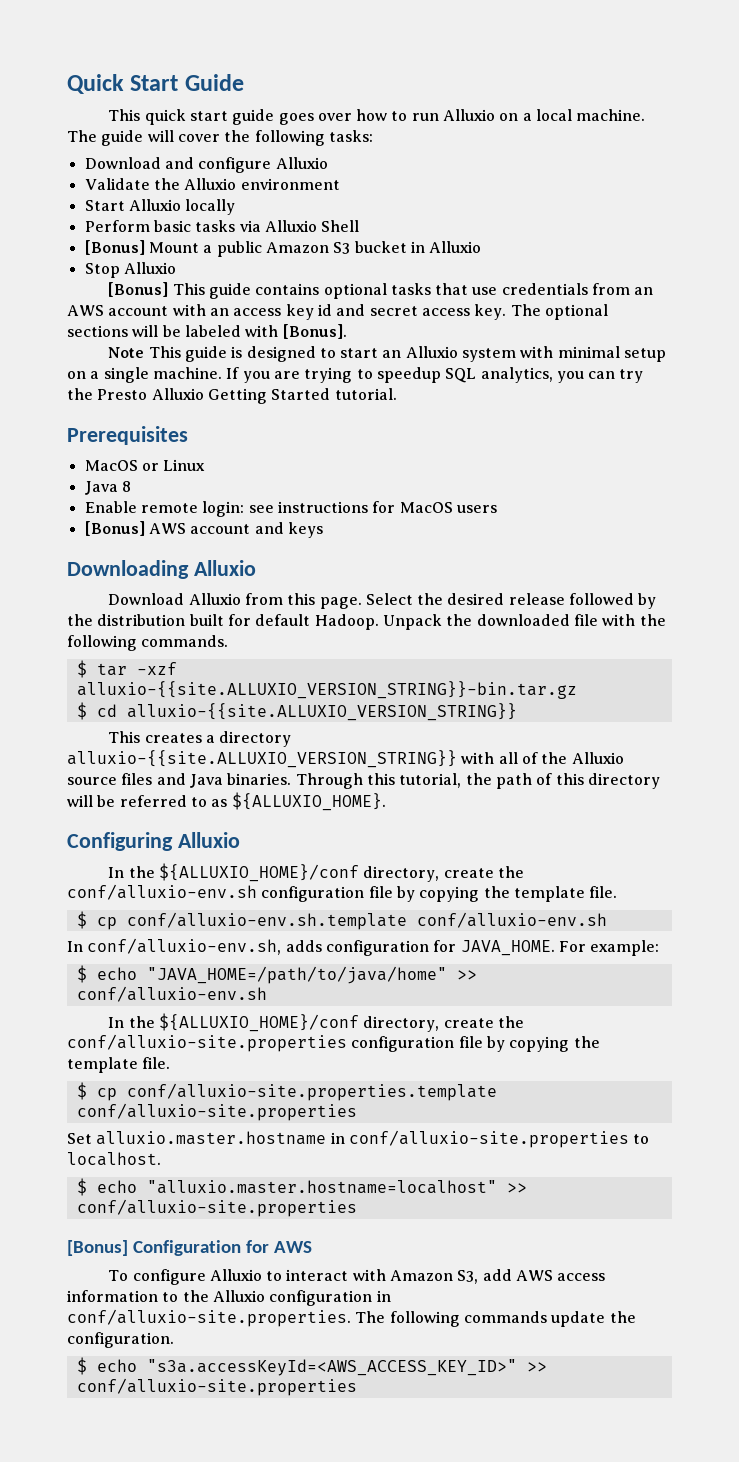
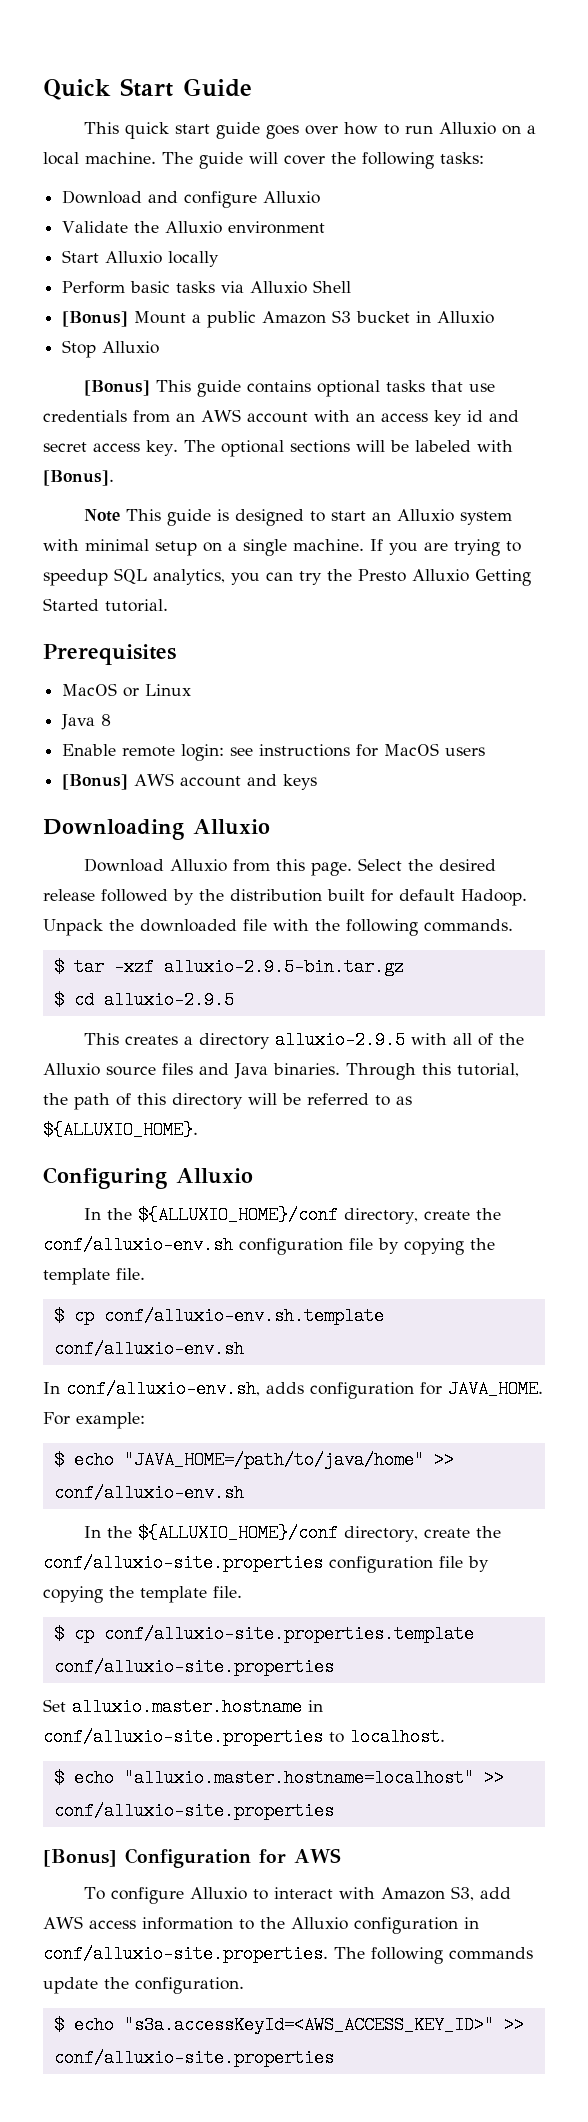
- $ tar -xzf alluxio-{{site.ALLUXIO_VERSION_STRING}}-bin.tar.gz
+ $ tar -xzf alluxio-2.9.5-bin.tar.gz
- $ cd alluxio-{{site.ALLUXIO_VERSION_STRING}}
+ $ cd alluxio-2.9.5
- This creates a directory alluxio-{{site.ALLUXIO_VERSION_STRING}} with all of the Alluxio source files and Java binaries.
+ This creates a directory alluxio-2.9.5 with all of the Alluxio source files and Java binaries.

